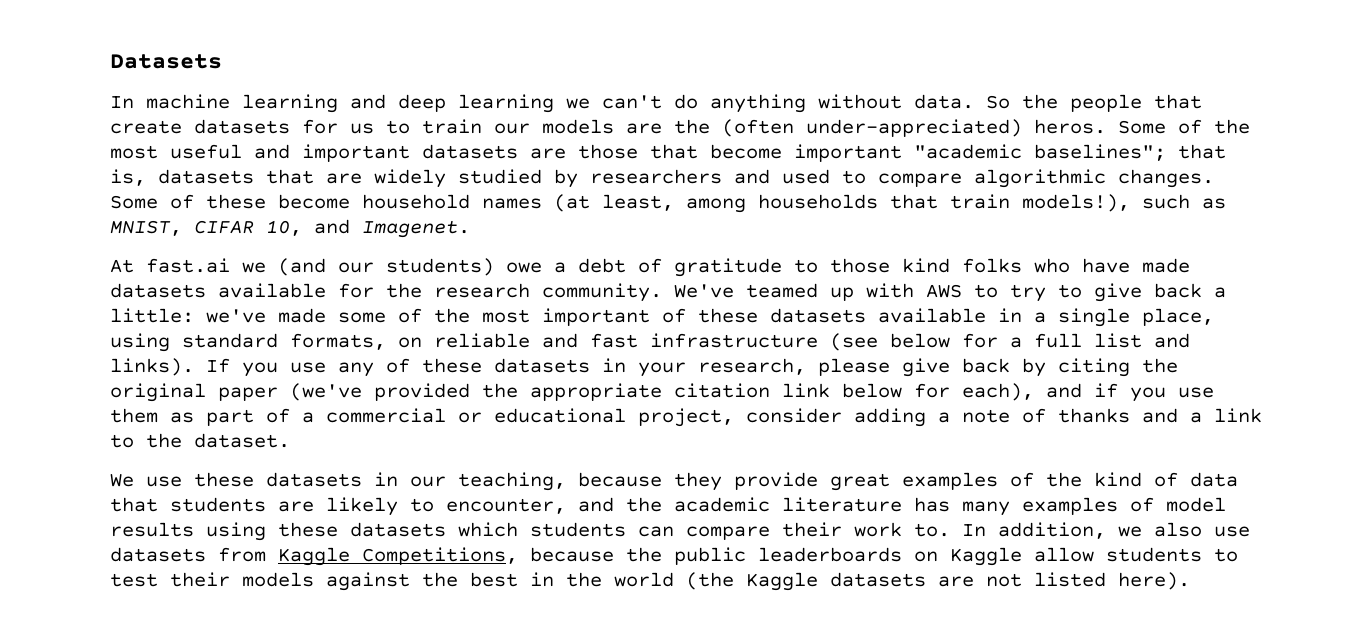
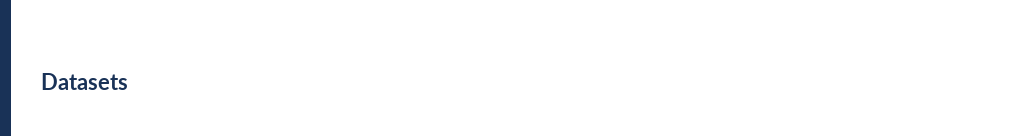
- In machine learning and deep learning we can't do anything without data. So the people that create datasets for us to train our models are the (often under-appreciated) heros. Some of the most useful and important datasets are those that become important "academic baselines"; that is, datasets that are widely studied by researchers and used to compare algorithmic changes. Some of these become household names (at least, among households that train models!), such as MNIST, CIFAR 10, and Imagenet.
- At fast.ai we (and our students) owe a debt of gratitude to those kind folks who have made datasets available for the research community. We've teamed up with AWS to try to give back a little: we've made some of the most important of these datasets available in a single place, using standard formats, on reliable and fast infrastructure (see below for a full list and links). If you use any of these datasets in your research, please give back by citing the original paper (we've provided the appropriate citation link below for each), and if you use them as part of a commercial or educational project, consider adding a note of thanks and a link to the dataset.
- We use these datasets in our teaching, because they provide great examples of the kind of data that students are likely to encounter, and the academic literature has many examples of model results using these datasets which students can compare their work to. In addition, we also use datasets from Kaggle Competitions, because the public leaderboards on Kaggle allow students to test their models against the best in the world (the Kaggle datasets are not listed here).

